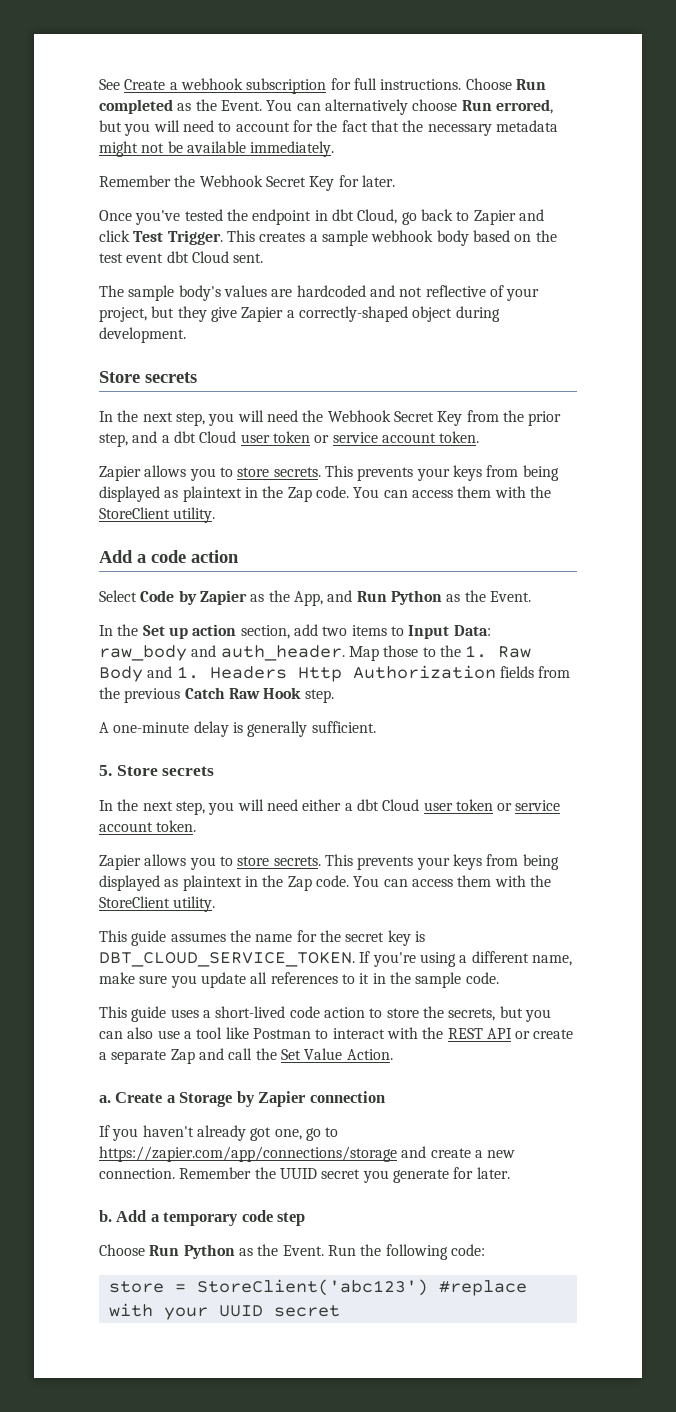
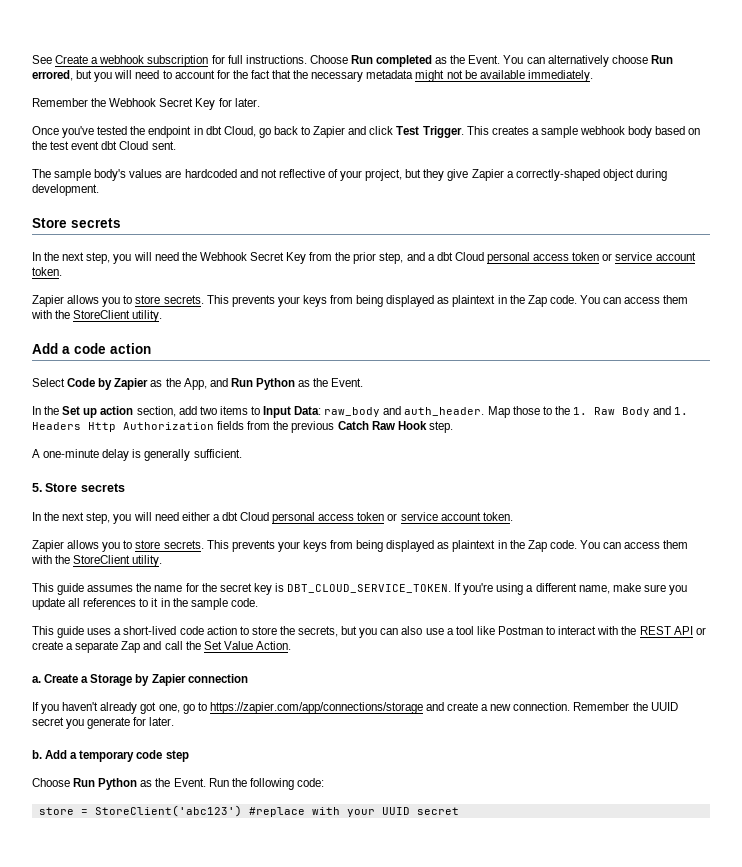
- In the next step, you will need the Webhook Secret Key from the prior step, and a dbt Cloud user token or service account token.
+ In the next step, you will need the Webhook Secret Key from the prior step, and a dbt Cloud personal access token or service account token.
- In the next step, you will need either a dbt Cloud user token or service account token.
+ In the next step, you will need either a dbt Cloud personal access token or service account token.

